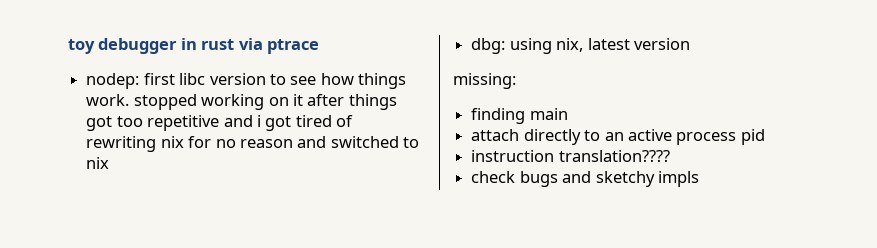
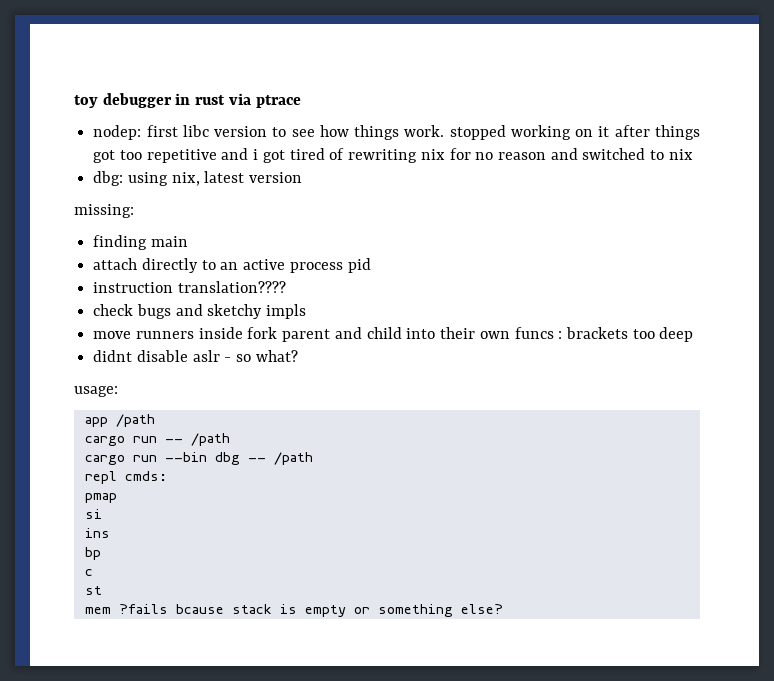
+ move runners inside fork parent and child into their own funcs : brackets too deep
+ didnt disable aslr - so what?
+ usage:
+ app /path
+ cargo run -- /path
+ cargo run --bin dbg -- /path
+ repl cmds:
+ pmap
+ si
+ ins
+ bp
+ c
+ st
+ mem ?fails bcause stack is empty or something else?

